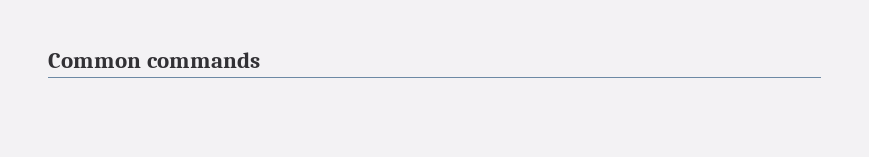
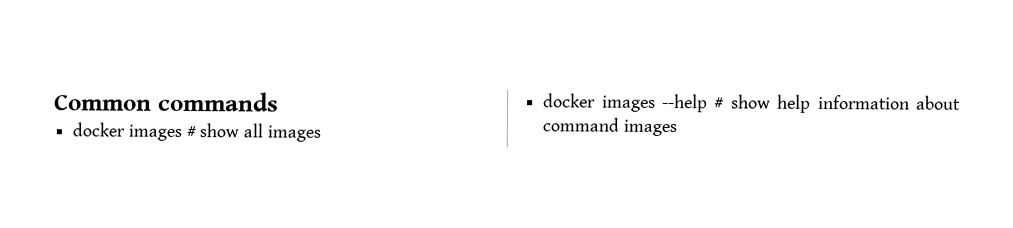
+ docker images # show all images
+ docker images --help # show help information about command images

